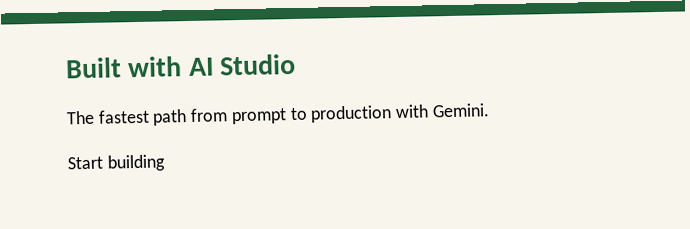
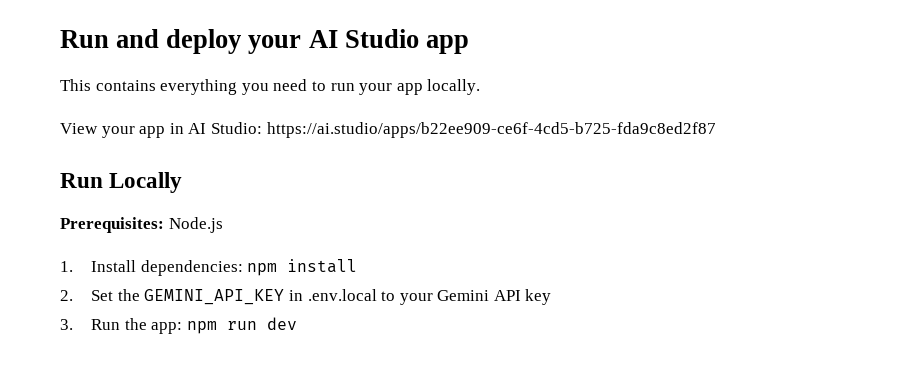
- Built with AI Studio
- The fastest path from prompt to production with Gemini.
- Start building
+ Run and deploy your AI Studio app
+ This contains everything you need to run your app locally.
+ View your app in AI Studio: https://ai.studio/apps/b22ee909-ce6f-4cd5-b725-fda9c8ed2f87
+ Run Locally
+ Prerequisites: Node.js
+ 1. Install dependencies: npm install
+ 2. Set the GEMINI_API_KEY in .env.local to your Gemini API key
+ 3. Run the app: npm run dev

